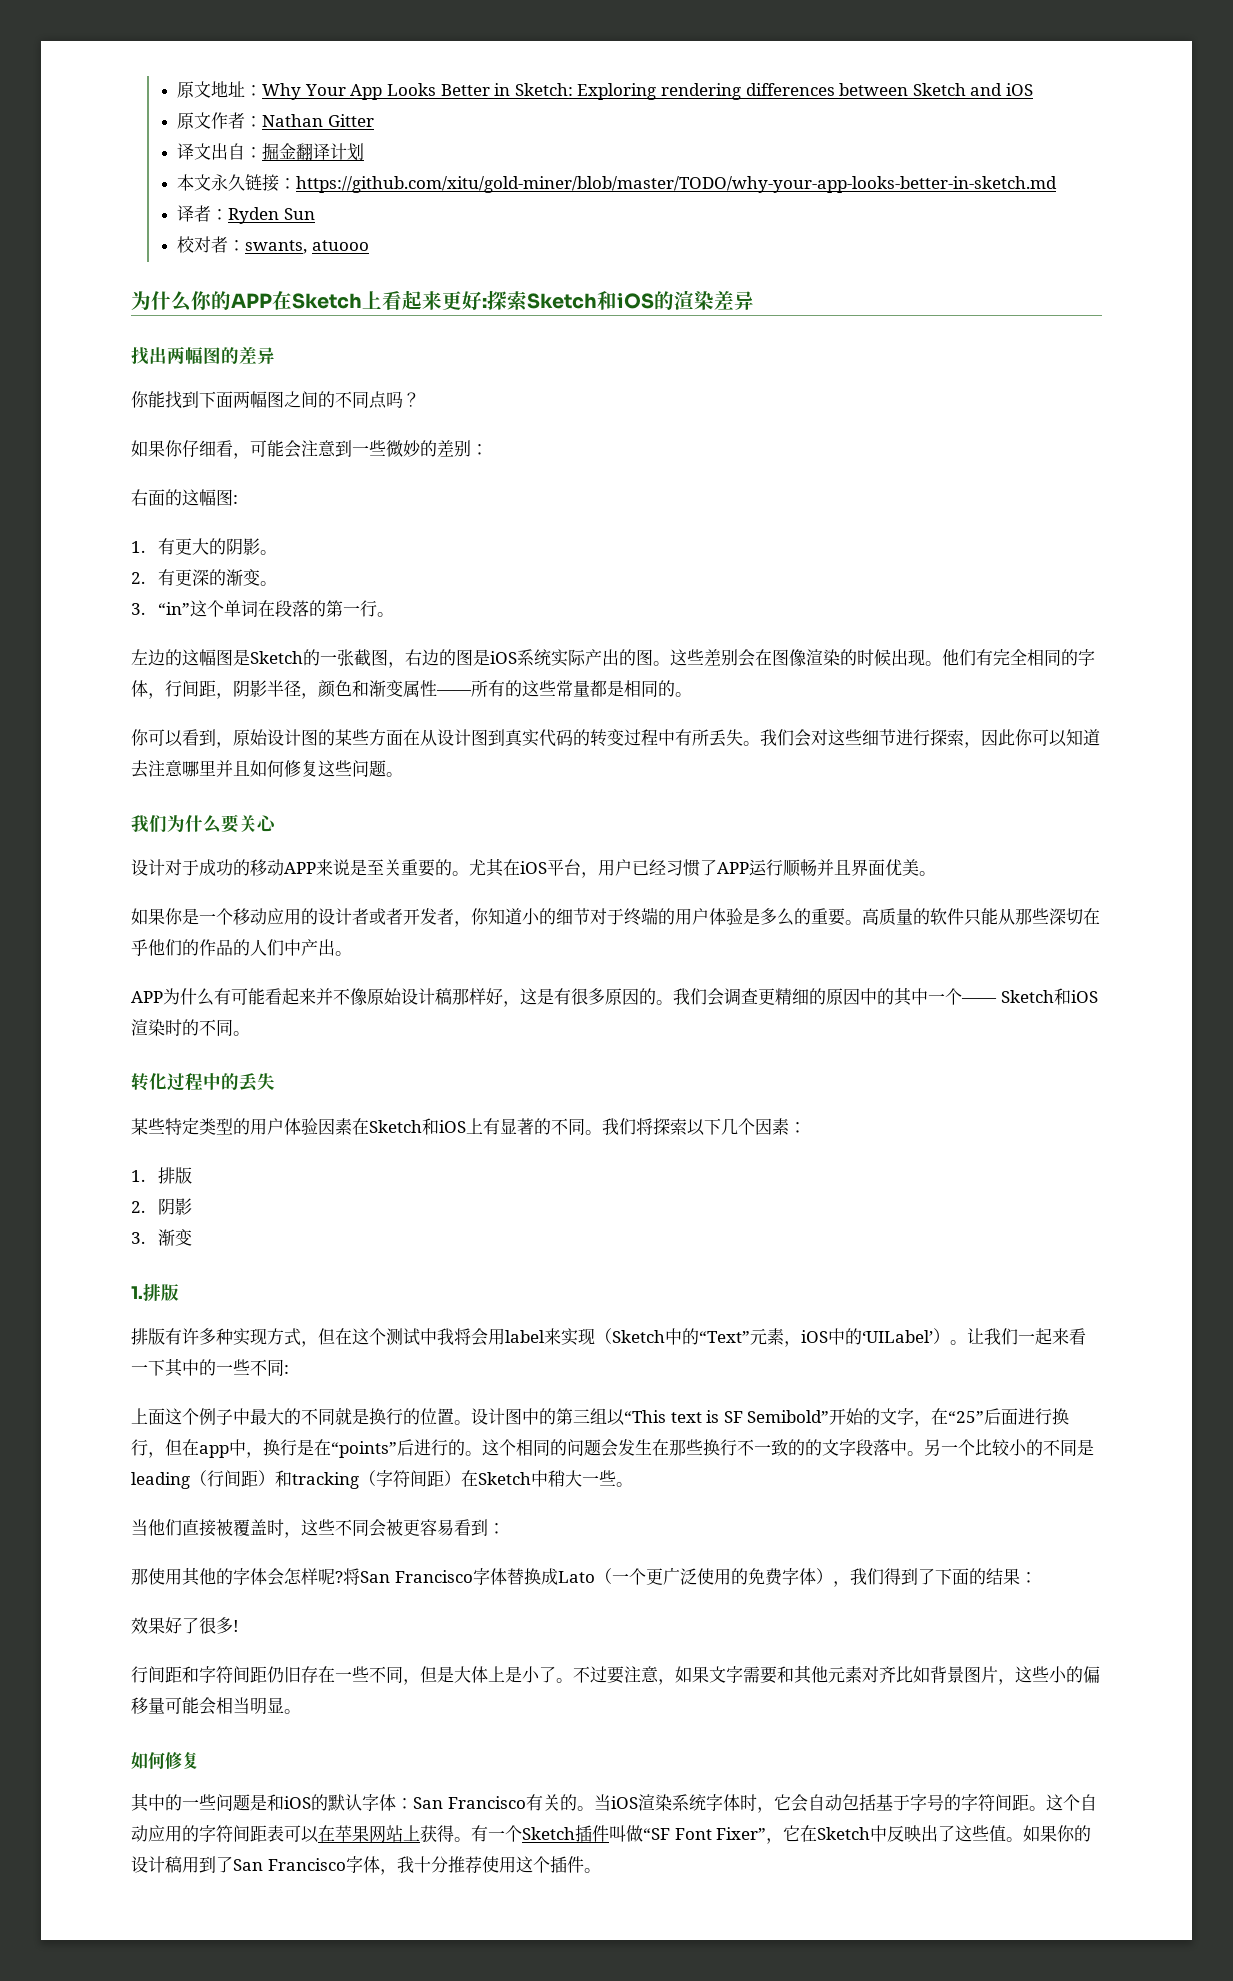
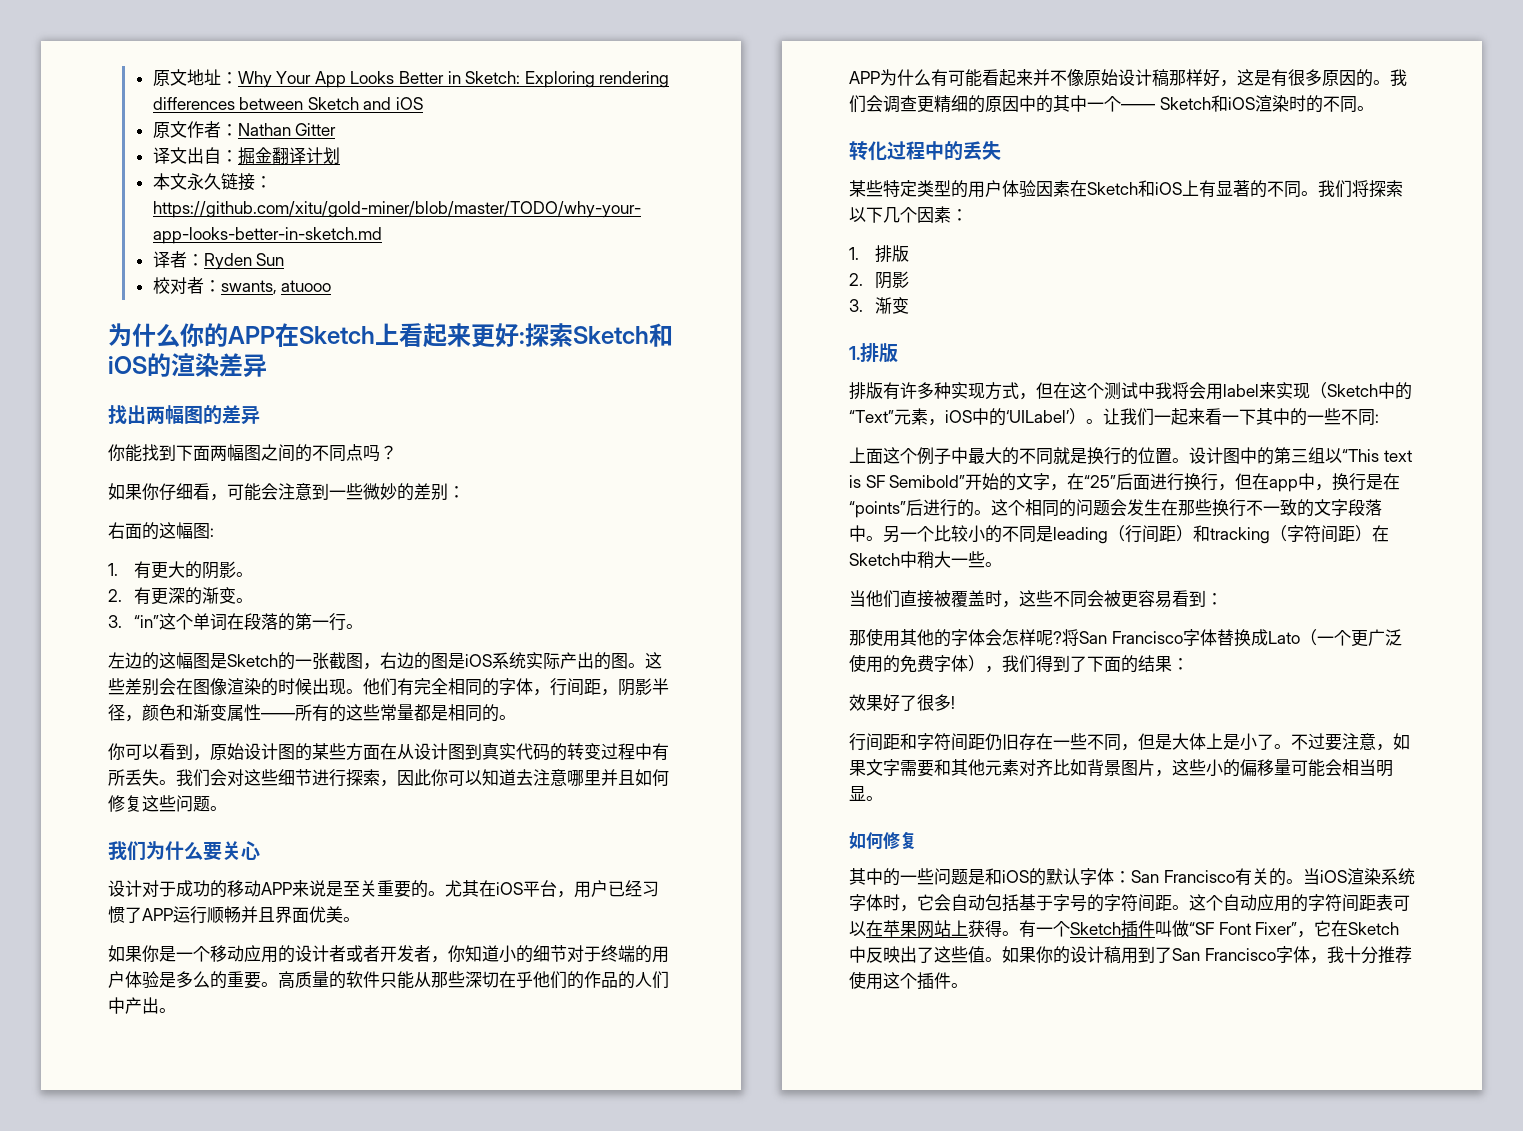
- 这个相同的问题会发生在那些换行不一致的的文字段落中。
+ 这个相同的问题会发生在那些换行不一致的文字段落中。

